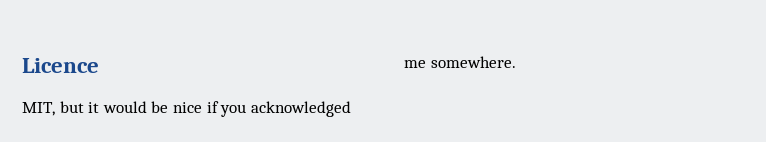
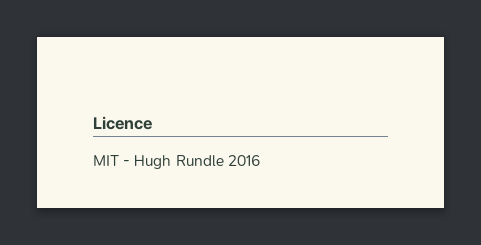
- MIT, but it would be nice if you acknowledged me somewhere.
+ MIT - Hugh Rundle 2016

